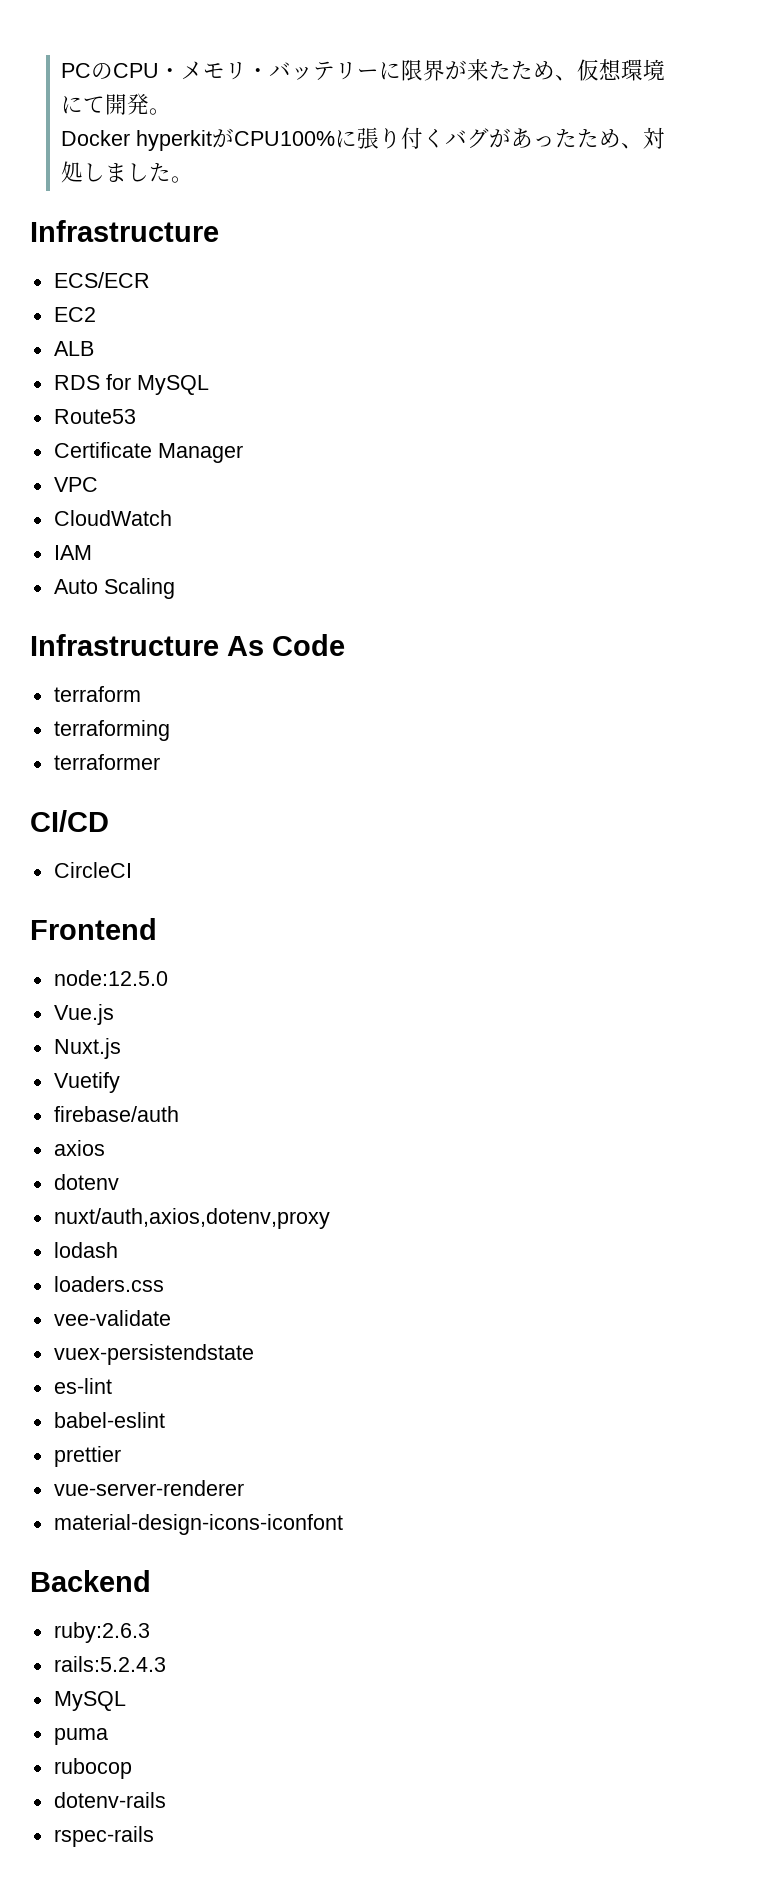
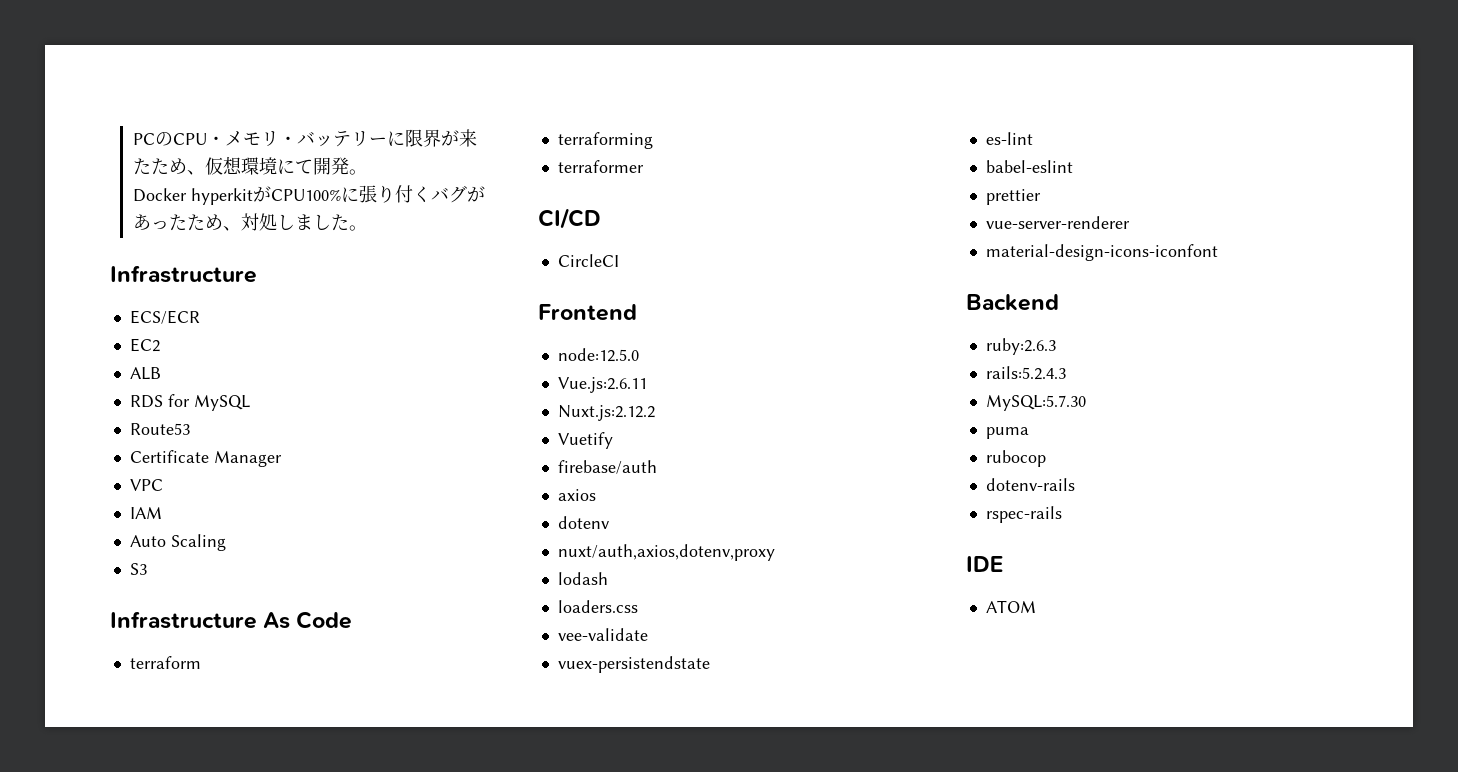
- CloudWatch
+ S3
- Vue.js
- Nuxt.js
+ Vue.js:2.6.11
+ Nuxt.js:2.12.2
  rails:5.2.4.3
- MySQL
+ MySQL:5.7.30
+ IDE
+ ATOM

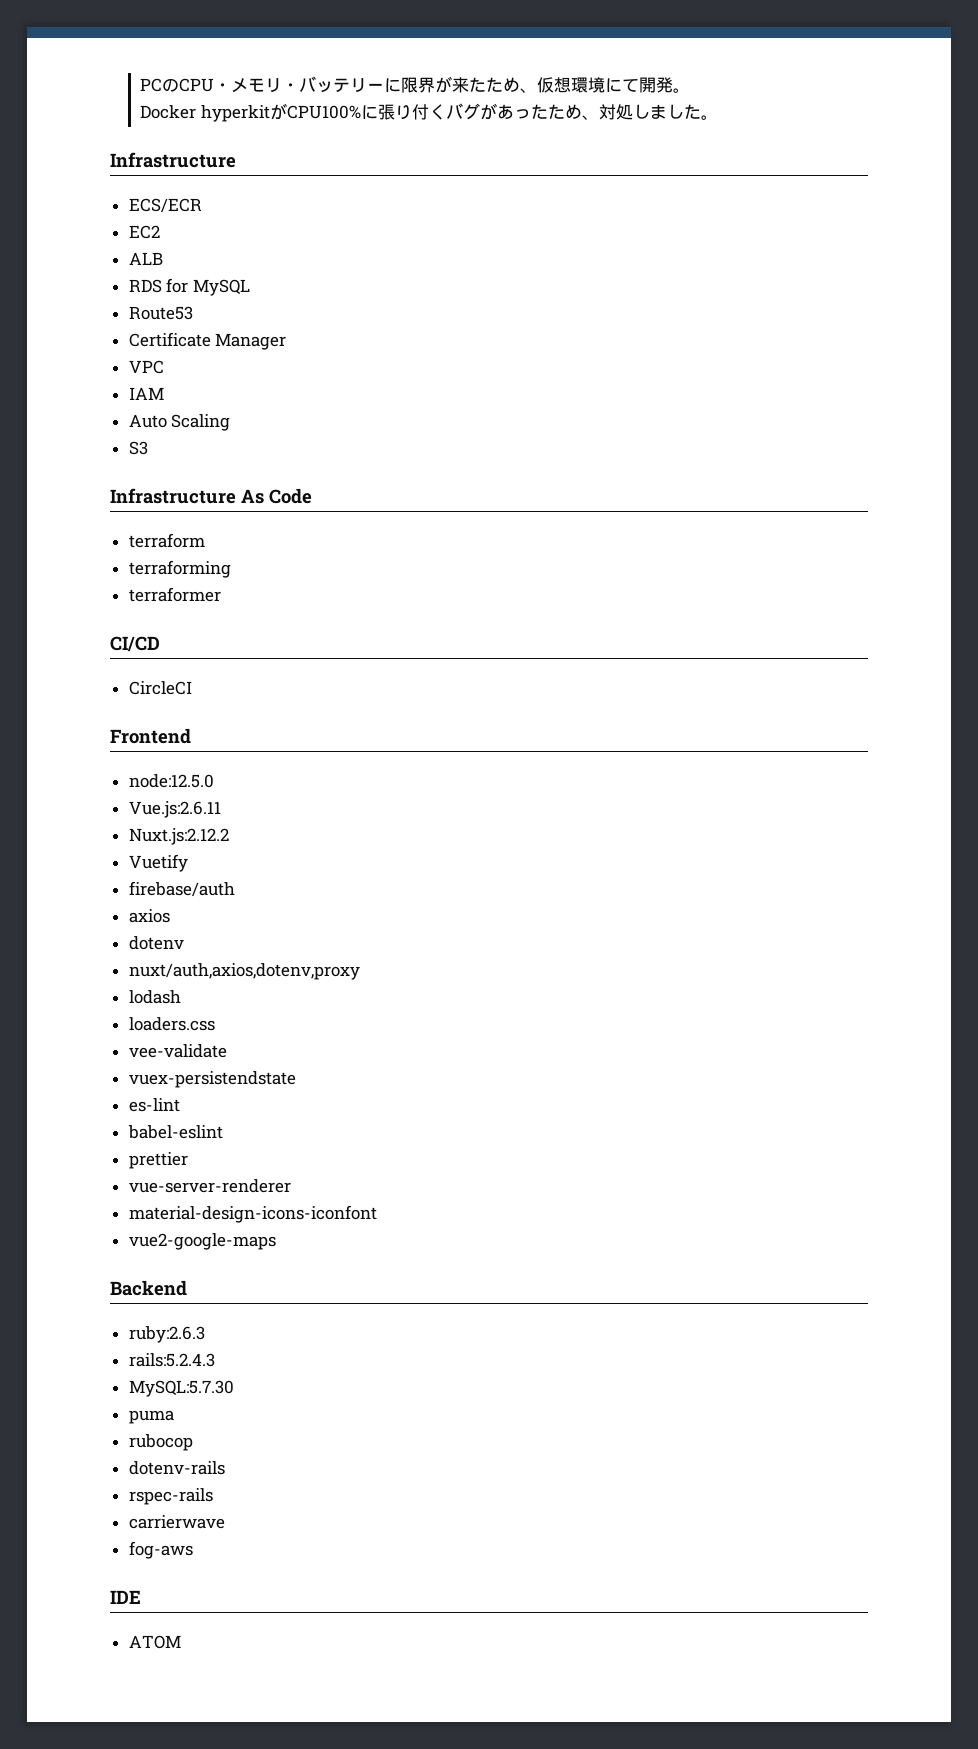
+ vue2-google-maps
+ carrierwave
+ fog-aws

